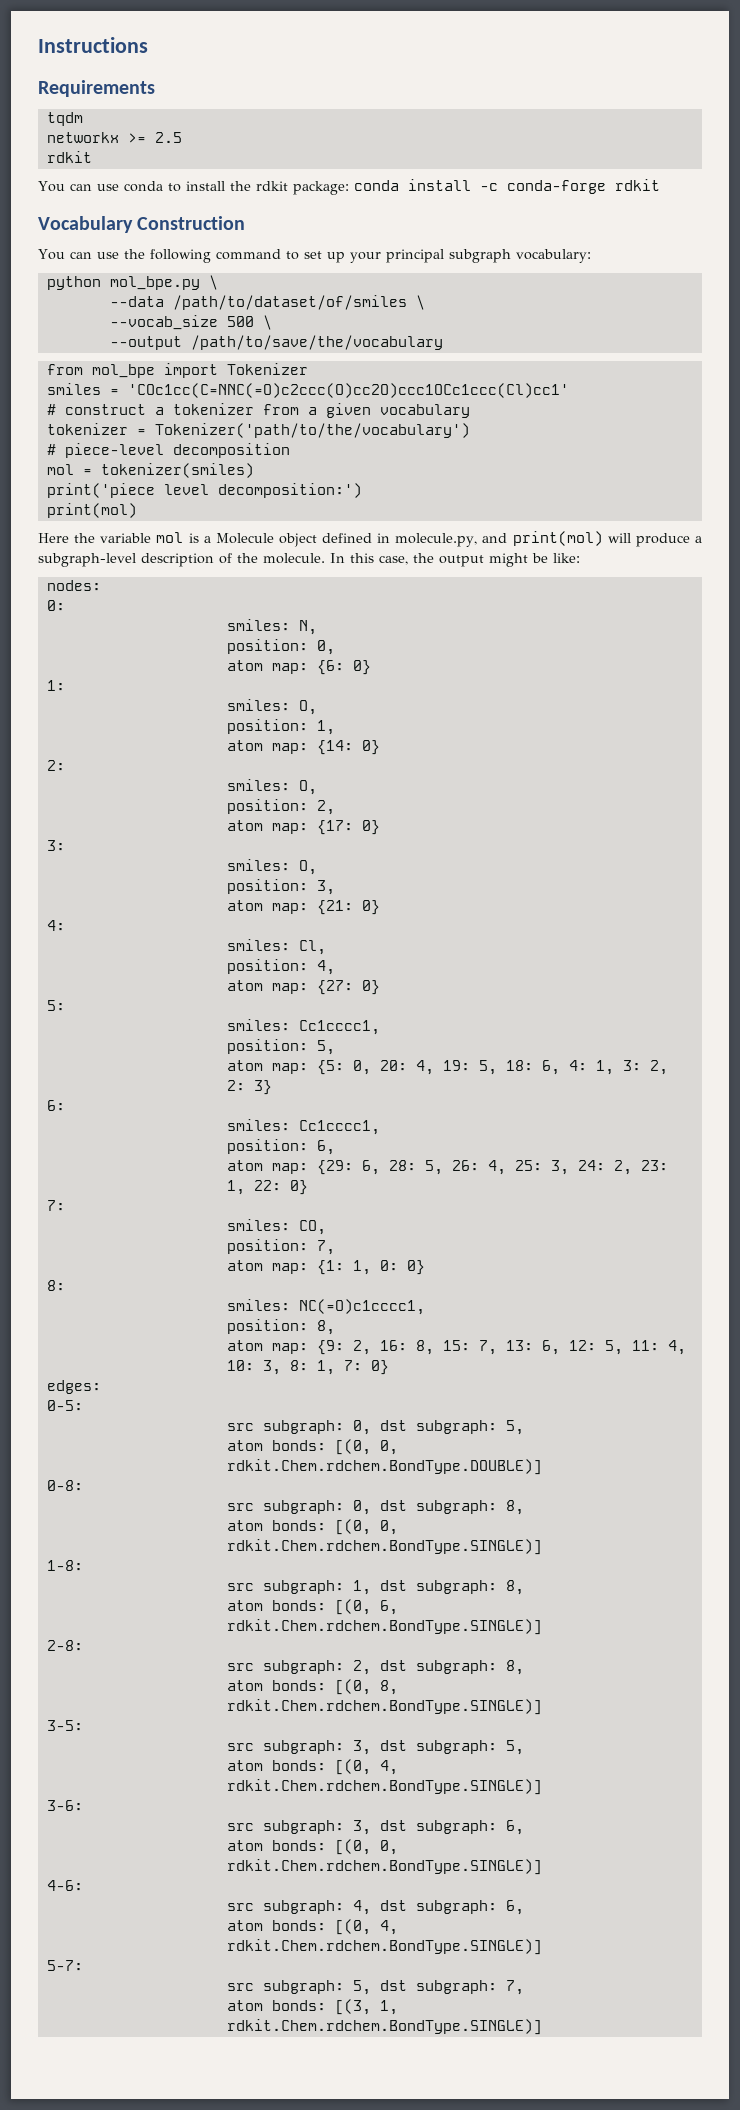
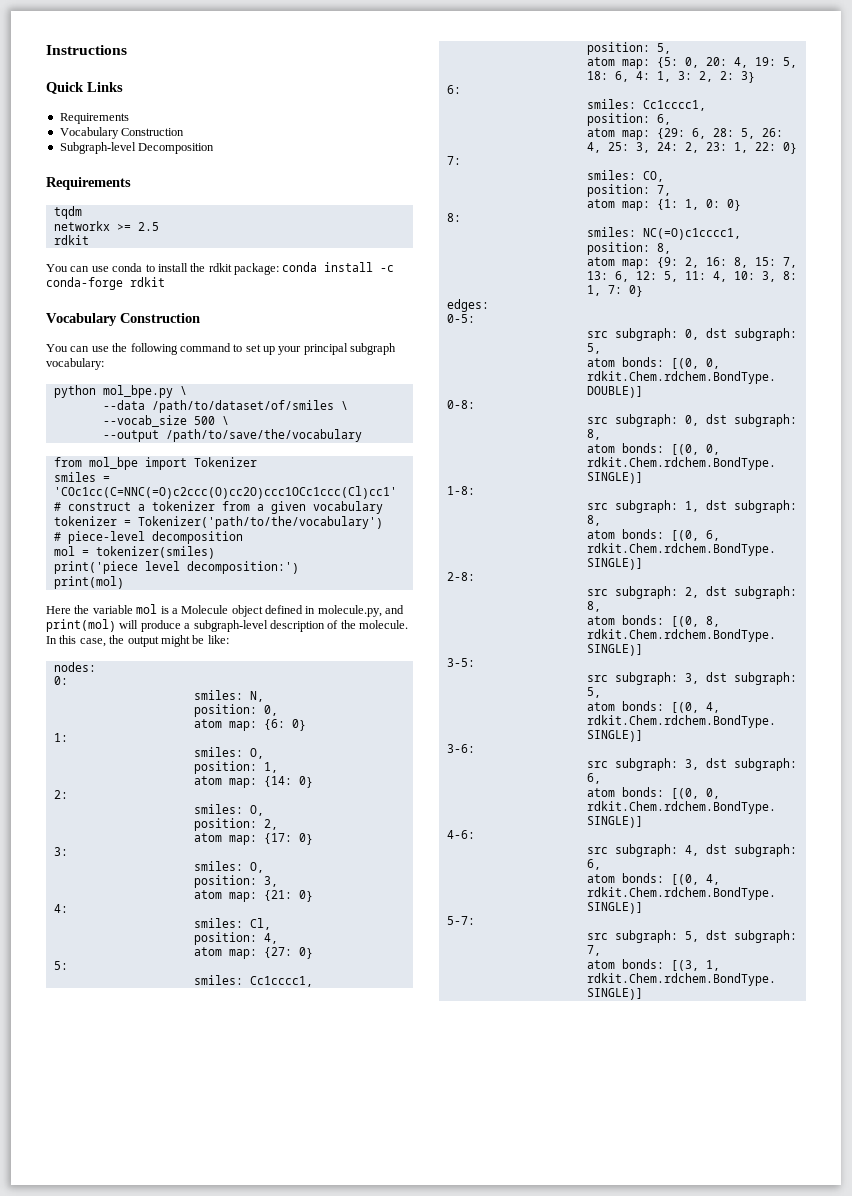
+ Quick Links
+ Requirements
+ Vocabulary Construction
+ Subgraph-level Decomposition

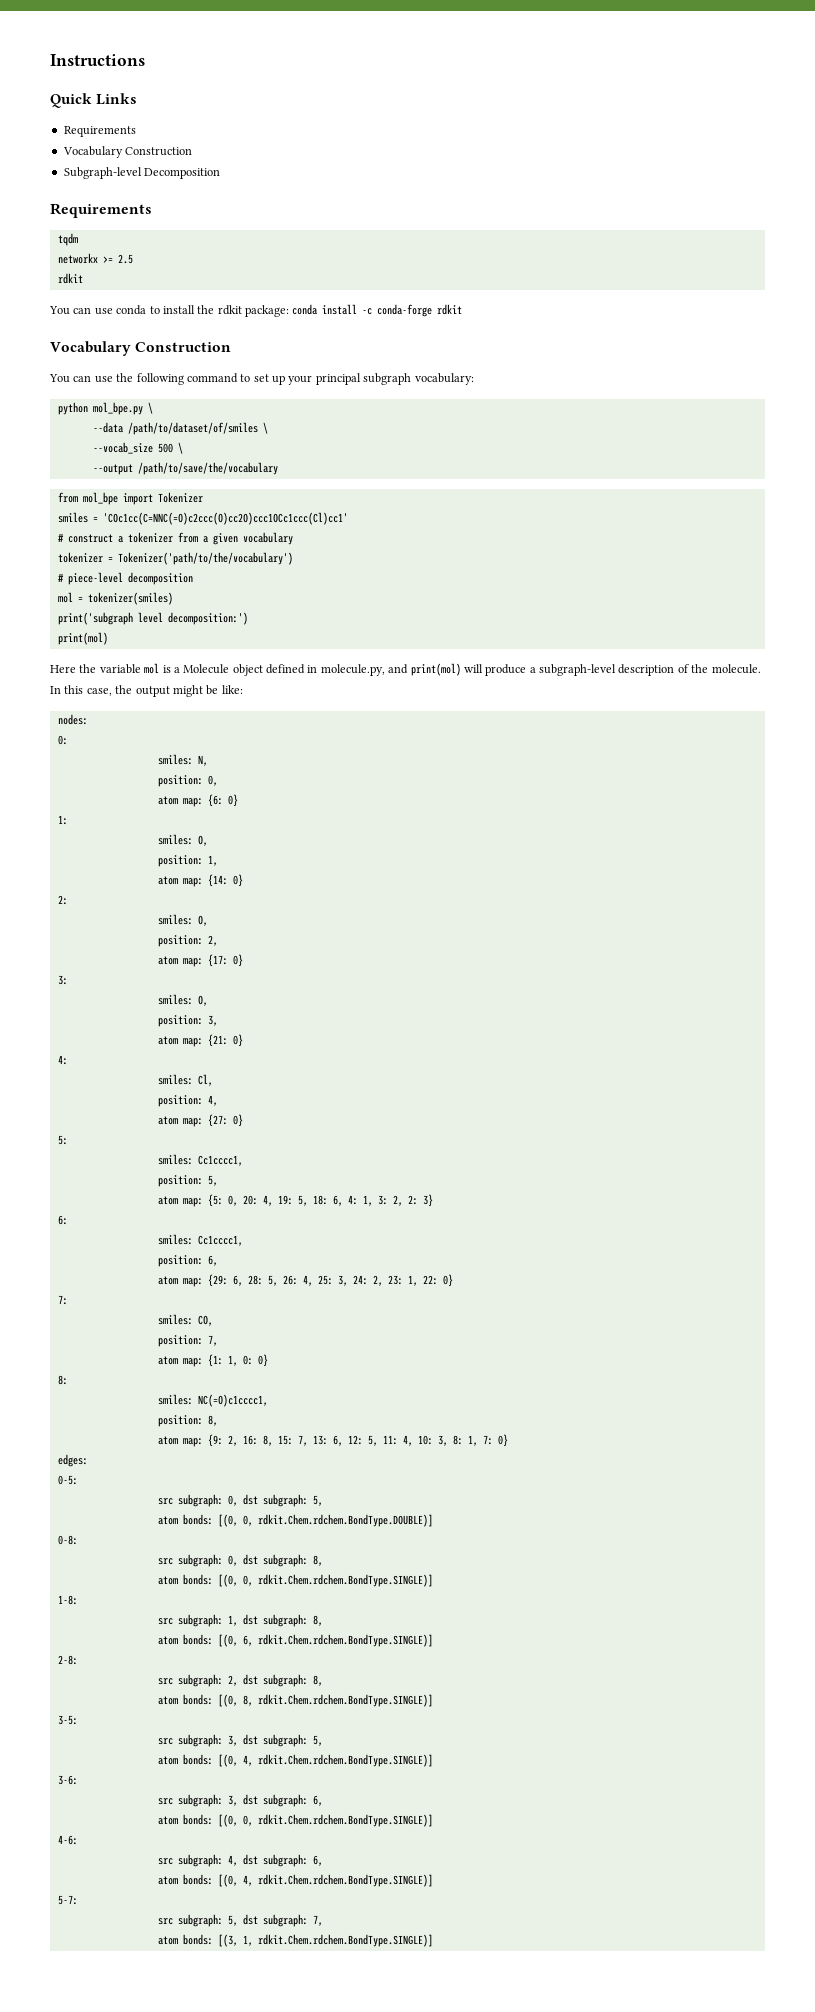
- print('piece level decomposition:')
+ print('subgraph level decomposition:')

